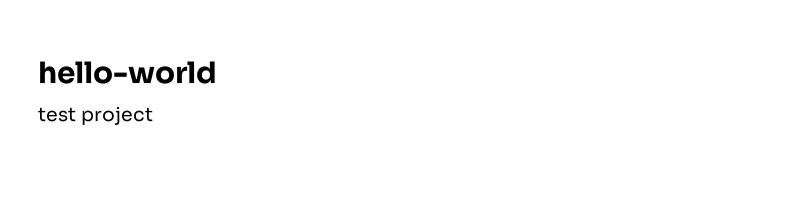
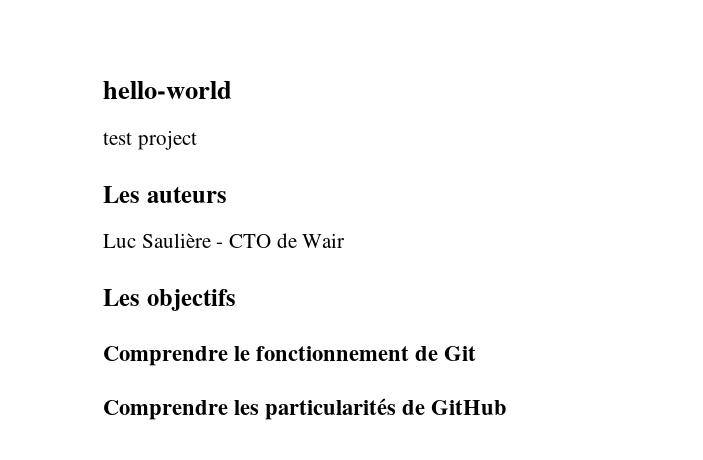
+ Les auteurs
+ Luc Saulière - CTO de Wair
+ Les objectifs
+ Comprendre le fonctionnement de Git
+ Comprendre les particularités de GitHub

